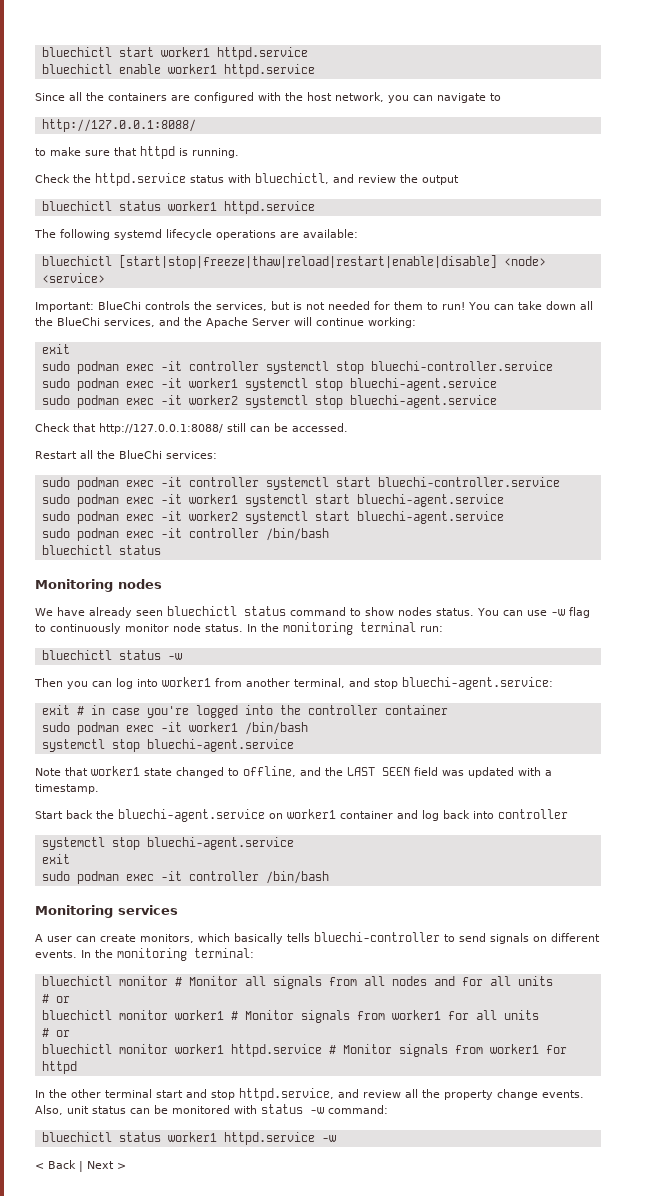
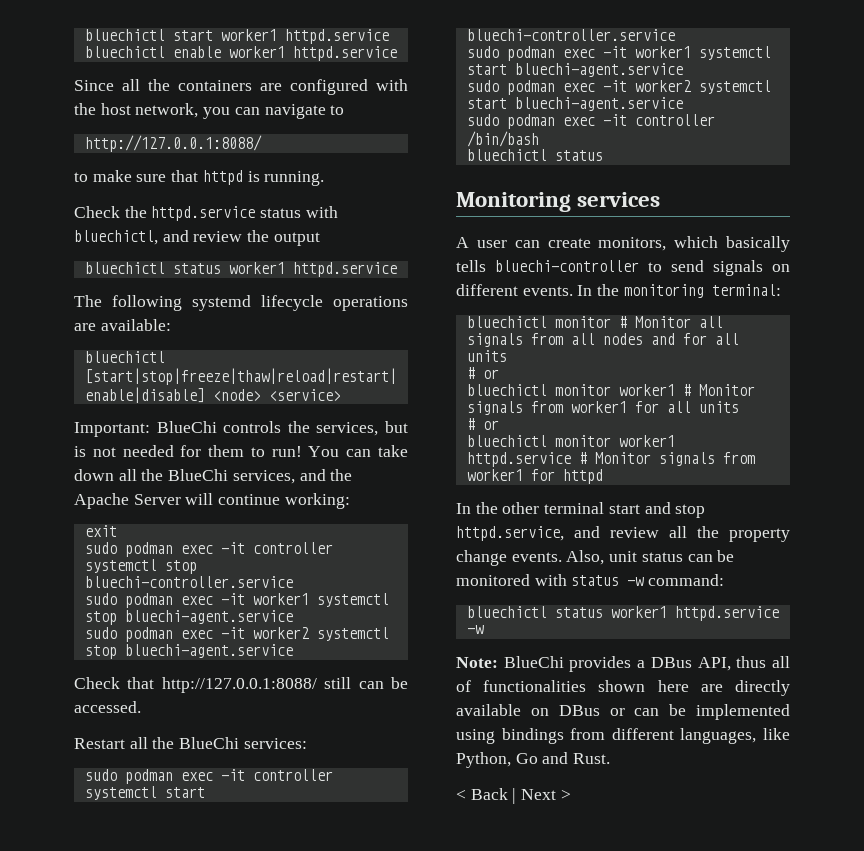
- Monitoring nodes
- We have already seen bluechictl status command to show nodes status. You can use -w flag to continuously monitor node status. In the monitoring terminal run:
- bluechictl status -w
- Then you can log into worker1 from another terminal, and stop bluechi-agent.service:
- exit # in case you're logged into the controller container
- sudo podman exec -it worker1 /bin/bash
- systemctl stop bluechi-agent.service
- Note that worker1 state changed to offline, and the LAST SEEN field was updated with a timestamp.
- Start back the bluechi-agent.service on worker1 container and log back into controller
- systemctl stop bluechi-agent.service
- exit
- sudo podman exec -it controller /bin/bash
+ Note: BlueChi provides a DBus API, thus all of functionalities shown here are directly available on DBus or can be implemented using bindings from different languages, like Python, Go and Rust.

